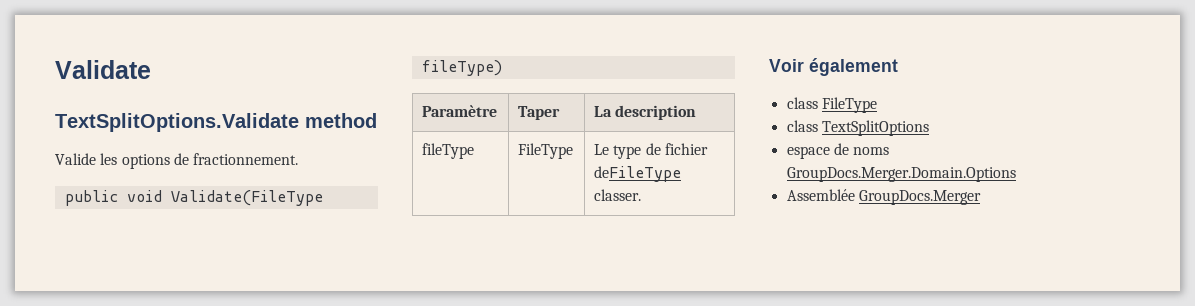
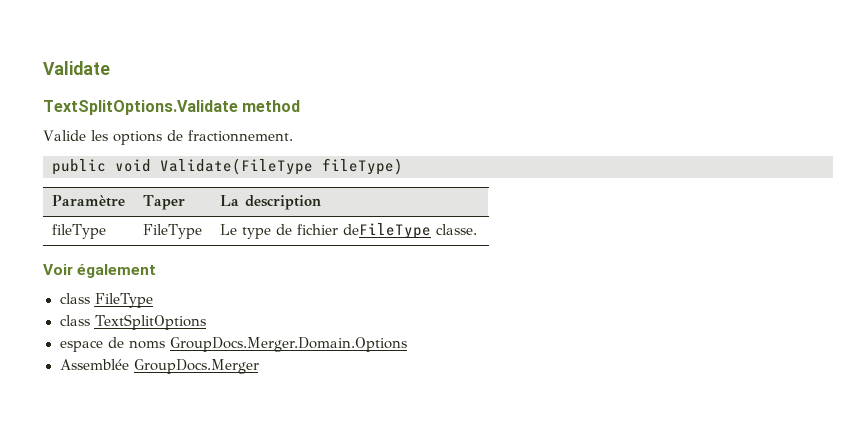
- fileType | FileType | Le type de fichier deFileType classer.
+ fileType | FileType | Le type de fichier deFileType classe.

